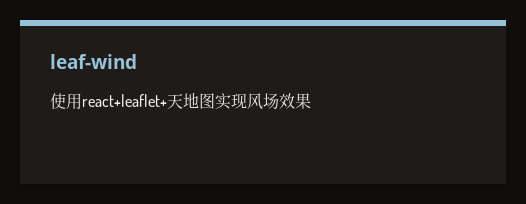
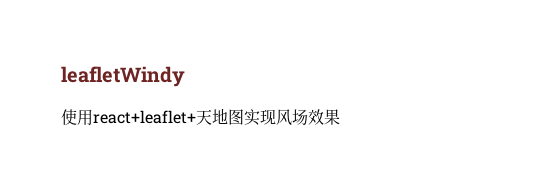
- leaf-wind
+ leafletWindy

